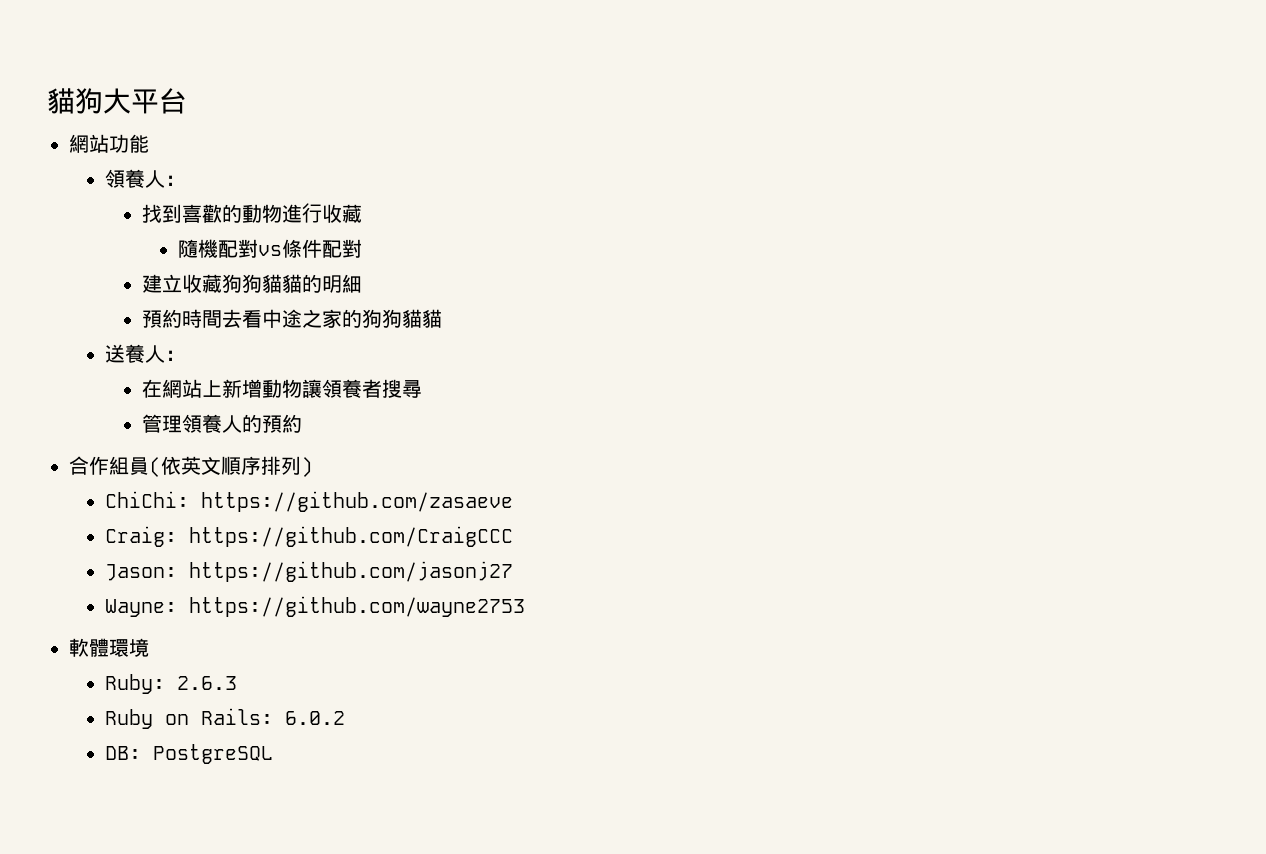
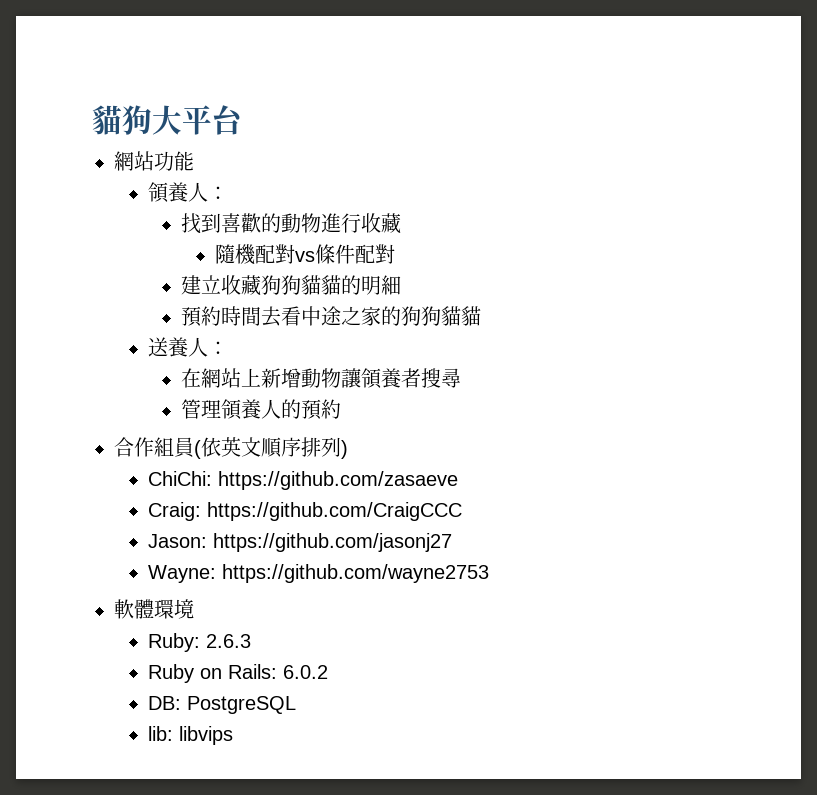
+ lib: libvips

